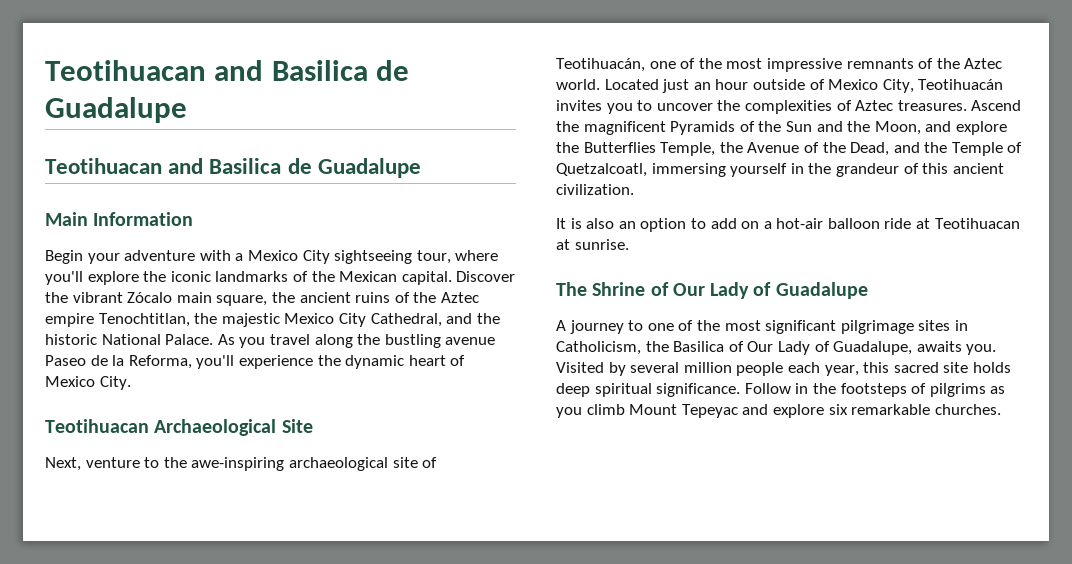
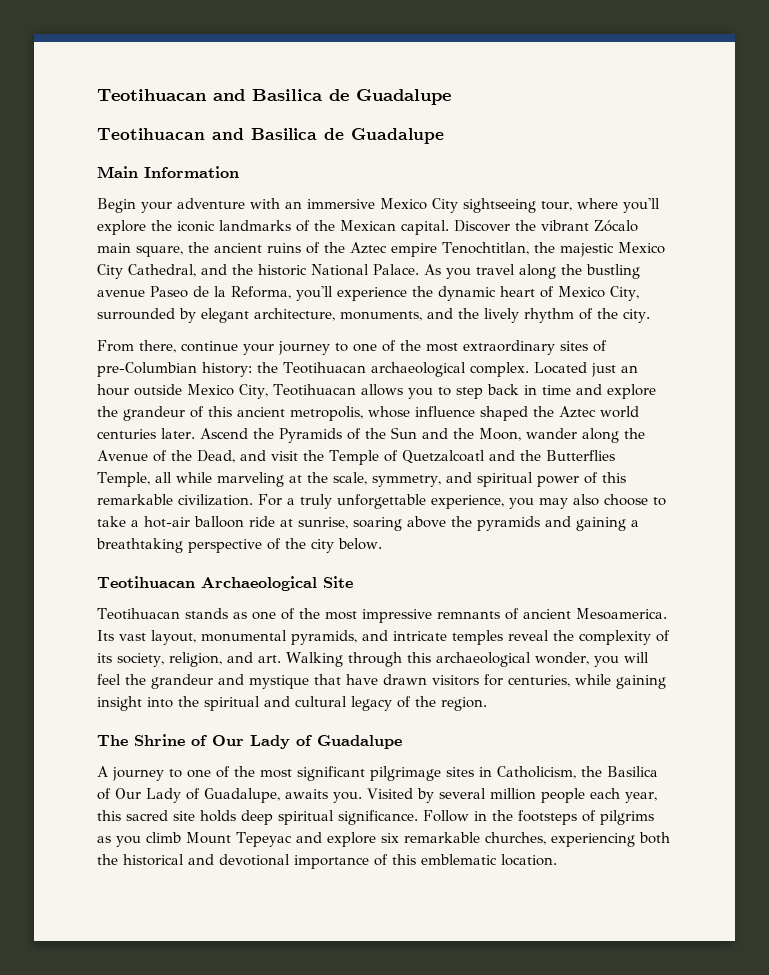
- Begin your adventure with a Mexico City sightseeing tour, where you'll explore the iconic landmarks of the Mexican capital.
+ Begin your adventure with an immersive Mexico City sightseeing tour, where you'll explore the iconic landmarks of the Mexican capital.
- As you travel along the bustling avenue Paseo de la Reforma, you'll experience the dynamic heart of Mexico City.
+ As you travel along the bustling avenue Paseo de la Reforma, you'll experience the dynamic heart of Mexico City, surrounded by elegant architecture, monuments, and the lively rhythm of the city.
+ From there, continue your journey to one of the most extraordinary sites of pre-Columbian history: the Teotihuacan archaeological complex. Located just an hour outside Mexico City, Teotihuacan allows you to step back in time and explore the grandeur of this ancient metropolis, whose influence shaped the Aztec world centuries later. Ascend the Pyramids of the Sun and the Moon, wander along the Avenue of the Dead, and visit the Temple of Quetzalcoatl and the Butterflies Temple, all while marveling at the scale, symmetry, and spiritual power of this remarkable civilization. For a truly unforgettable experience, you may also choose to take a hot-air balloon ride at sunrise, soaring above the pyramids and gaining a breathtaking perspective of the city below.
  Teotihuacan Archaeological Site
- Next, venture to the awe-inspiring archaeological site of Teotihuacán, one of the most impressive remnants of the Aztec world. Located just an hour outside of Mexico City, Teotihuacán invites you to uncover the complexities of Aztec treasures. Ascend the magnificent Pyramids of the Sun and the Moon, and explore the Butterflies Temple, the Avenue of the Dead, and the Temple of Quetzalcoatl, immersing yourself in the grandeur of this ancient civilization.
- It is also an option to add on a hot-air balloon ride at Teotihuacan at sunrise.
+ Teotihuacan stands as one of the most impressive remnants of ancient Mesoamerica. Its vast layout, monumental pyramids, and intricate temples reveal the complexity of its society, religion, and art. Walking through this archaeological wonder, you will feel the grandeur and mystique that have drawn visitors for centuries, while gaining insight into the spiritual and cultural legacy of the region.
- Follow in the footsteps of pilgrims as you climb Mount Tepeyac and explore six remarkable churches.
+ Follow in the footsteps of pilgrims as you climb Mount Tepeyac and explore six remarkable churches, experiencing both the historical and devotional importance of this emblematic location.

